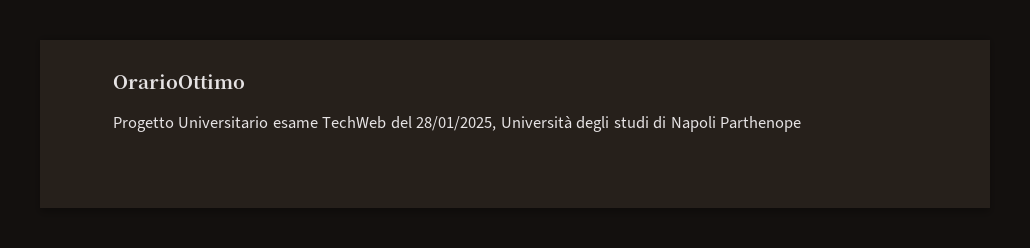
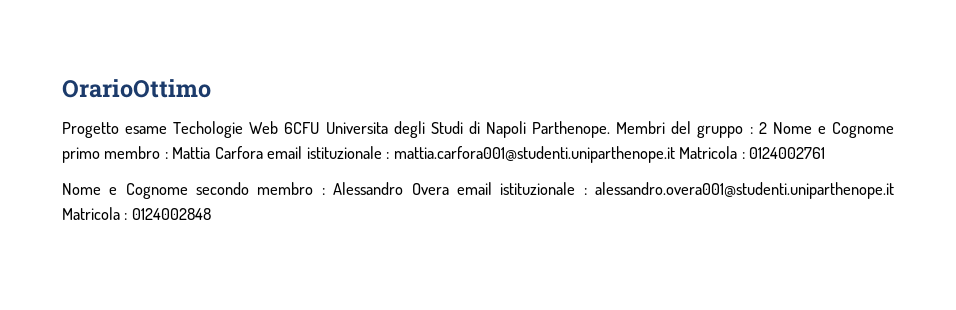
- Progetto Universitario esame TechWeb del 28/01/2025, Università degli studi di Napoli Parthenope
+ Progetto esame Techologie Web 6CFU Universita degli Studi di Napoli Parthenope. Membri del gruppo : 2 Nome e Cognome primo membro : Mattia Carfora email istituzionale : mattia.carfora001@studenti.uniparthenope.it Matricola : 0124002761
+ Nome e Cognome secondo membro : Alessandro Overa email istituzionale : alessandro.overa001@studenti.uniparthenope.it Matricola : 0124002848

